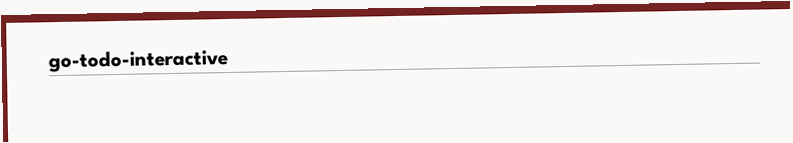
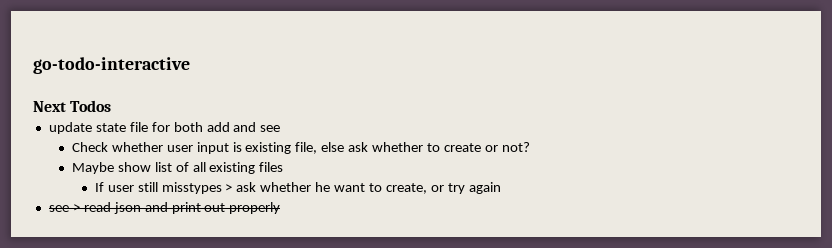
+ Next Todos
+ update state file for both add and see
+ Check whether user input is existing file, else ask whether to create or not?
+ Maybe show list of all existing files
+ If user still misstypes > ask whether he want to create, or try again
+ see > read json and print out properly

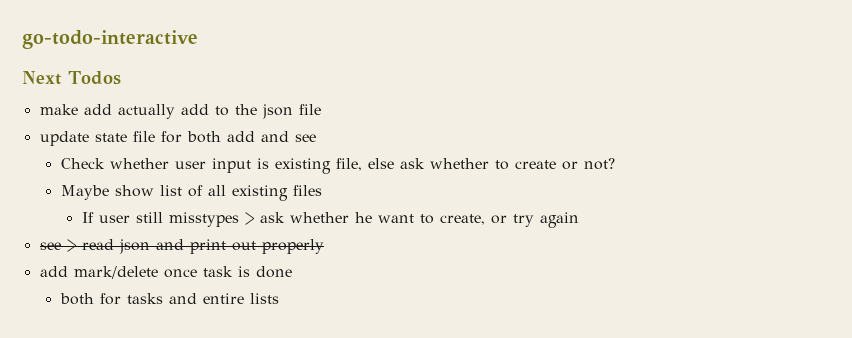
+ make add actually add to the json file
+ add mark/delete once task is done
+ both for tasks and entire lists

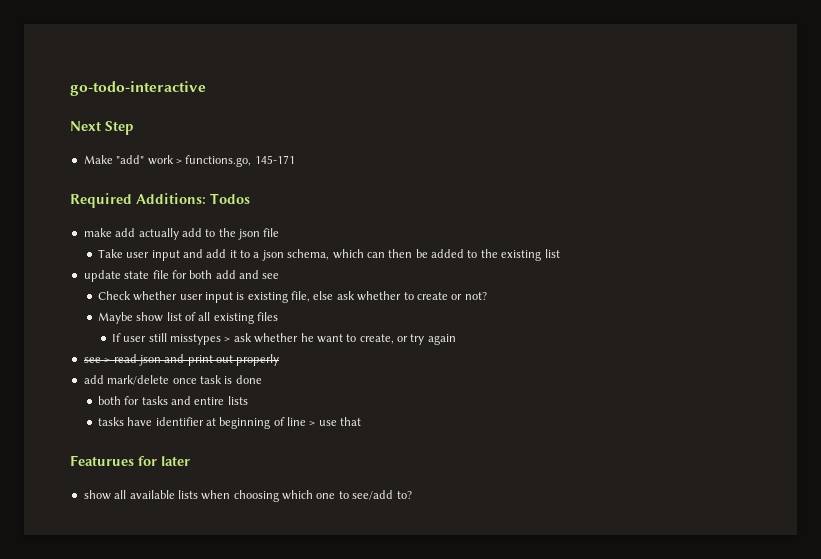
- Next Todos
+ Next Step
+ Make "add" work > functions.go, 145-171
+ Required Additions: Todos
+ Take user input and add it to a json schema, which can then be added to the existing list
+ tasks have identifier at beginning of line > use that
+ Featurues for later
+ show all available lists when choosing which one to see/add to?

